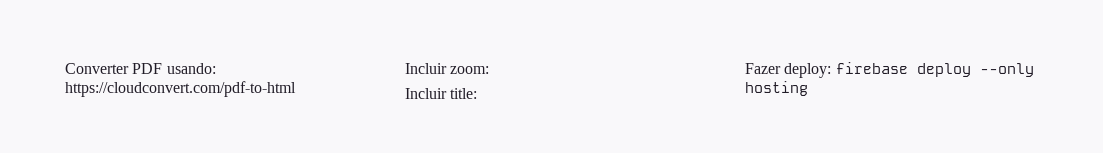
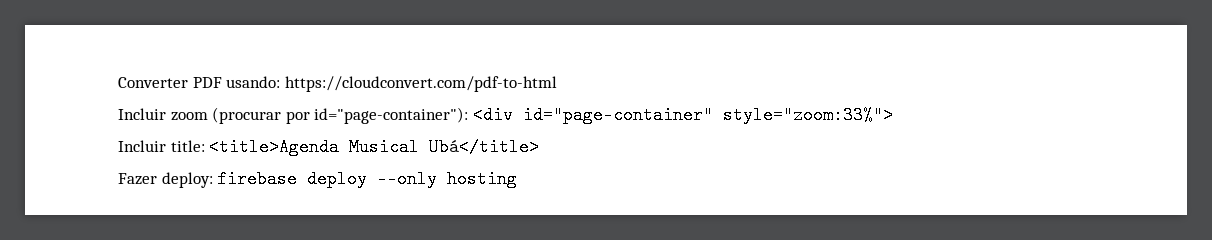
- Incluir zoom:
+ Incluir zoom (procurar por id="page-container"): <div id="page-container" style="zoom:33%">
- Incluir title:
+ Incluir title: <title>Agenda Musical Ubá</title>

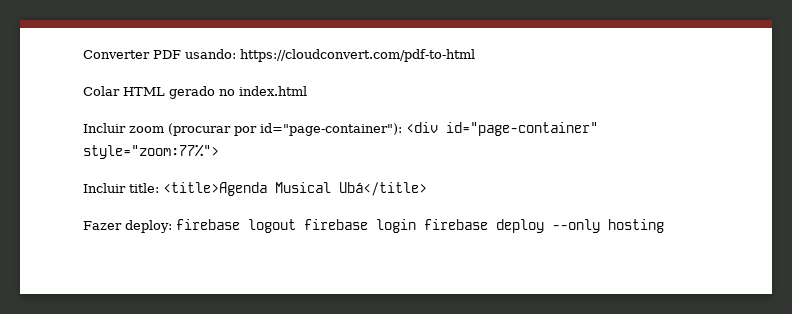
+ Colar HTML gerado no index.html
- Incluir zoom (procurar por id="page-container"): <div id="page-container" style="zoom:33%">
+ Incluir zoom (procurar por id="page-container"): <div id="page-container" style="zoom:77%">
- Fazer deploy: firebase deploy --only hosting
+ Fazer deploy: firebase logout firebase login firebase deploy --only hosting

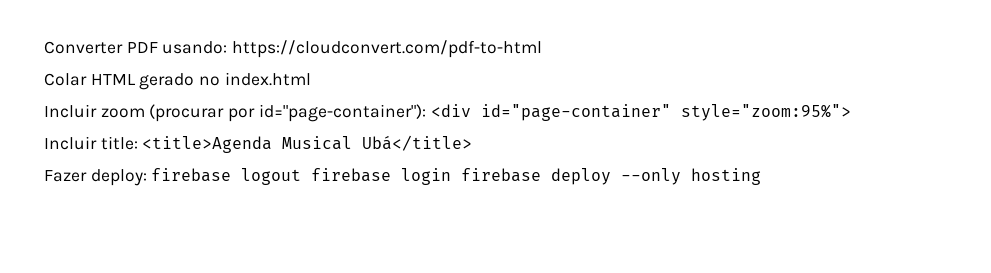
- Incluir zoom (procurar por id="page-container"): <div id="page-container" style="zoom:77%">
+ Incluir zoom (procurar por id="page-container"): <div id="page-container" style="zoom:95%">

